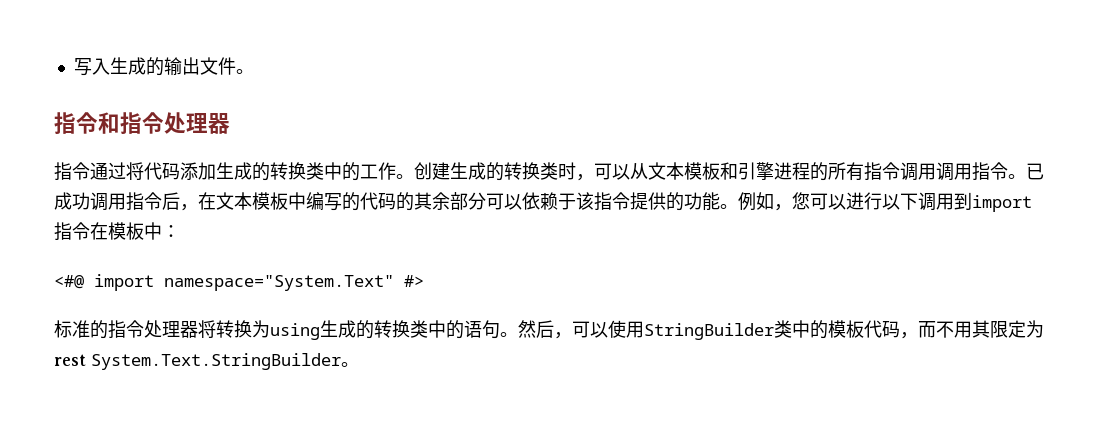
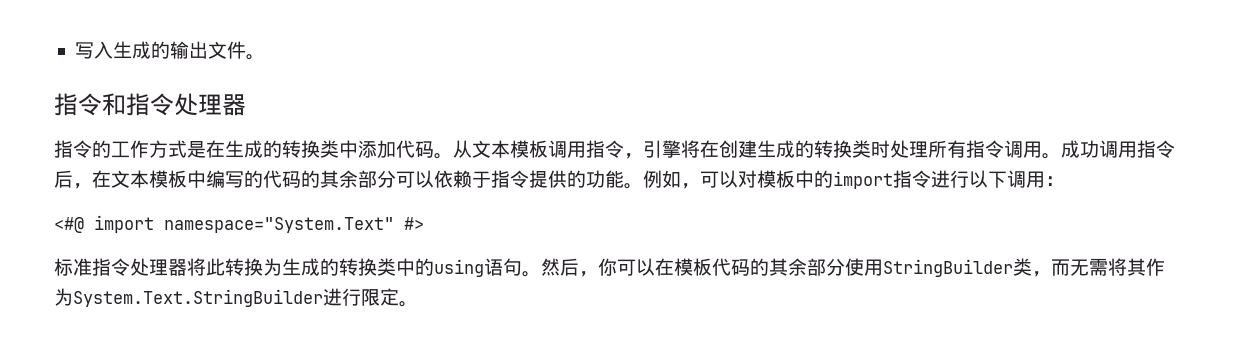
- 指令通过将代码添加生成的转换类中的工作。创建生成的转换类时，可以从文本模板和引擎进程的所有指令调用调用指令。已成功调用指令后，在文本模板中编写的代码的其余部分可以依赖于该指令提供的功能。
+ 指令的工作方式是在生成的转换类中添加代码。从文本模板调用指令，引擎将在创建生成的转换类时处理所有指令调用。成功调用指令后，在文本模板中编写的代码的其余部分可以依赖于指令提供的功能。
- 例如，您可以进行以下调用到import指令在模板中：
+ 例如，可以对模板中的import指令进行以下调用：
- 标准的指令处理器将转换为using生成的转换类中的语句。
+ 标准指令处理器将此转换为生成的转换类中的using语句。
- 然后，可以使用StringBuilder类中的模板代码，而不用其限定为rest System.Text.StringBuilder。
+ 然后，你可以在模板代码的其余部分使用StringBuilder类，而无需将其作为System.Text.StringBuilder进行限定。

